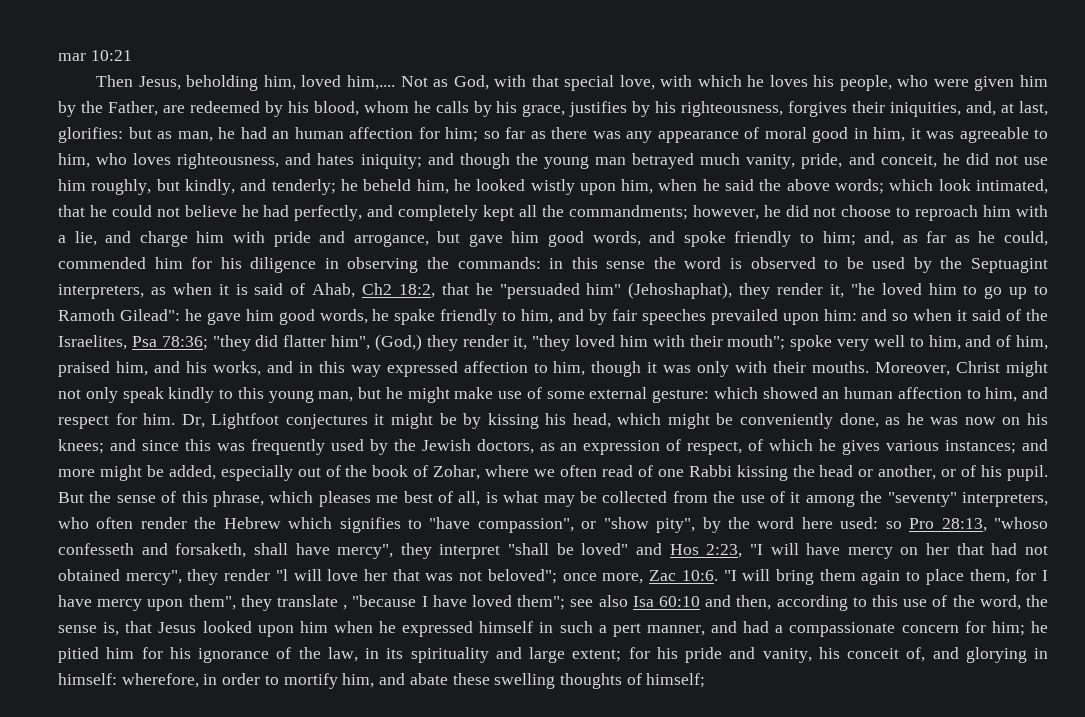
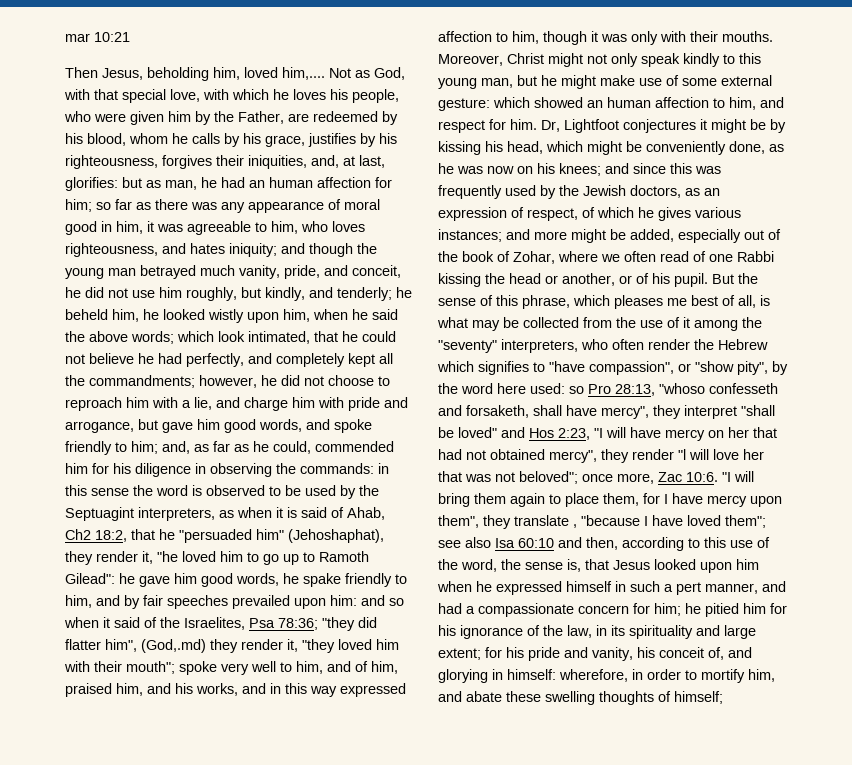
- "they did flatter him", (God,) they render it, "they loved him with their mouth";
+ "they did flatter him", (God,.md) they render it, "they loved him with their mouth";

